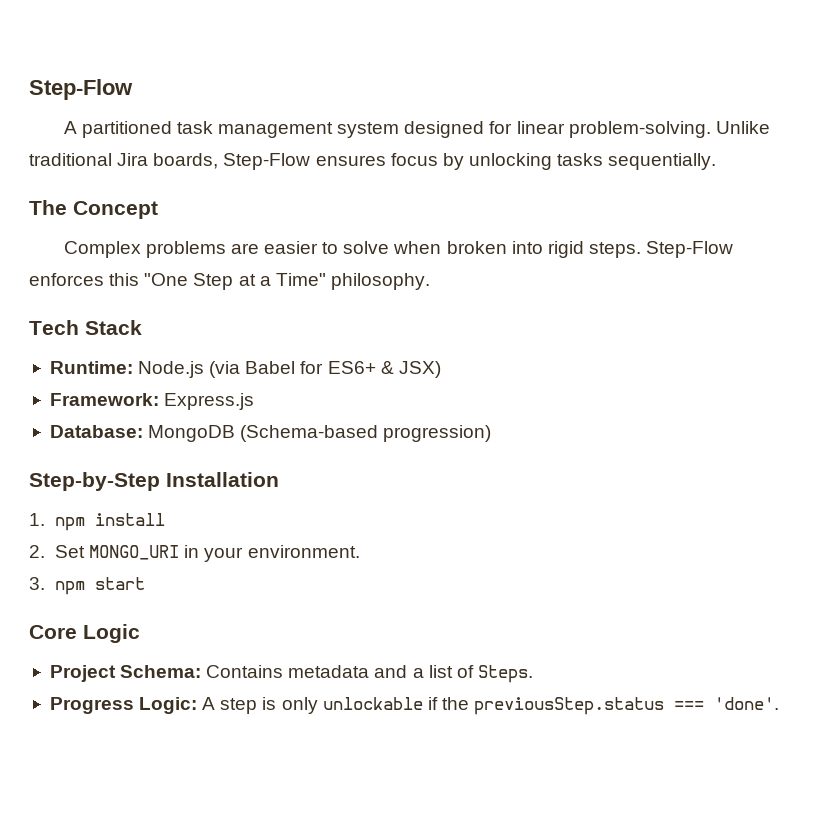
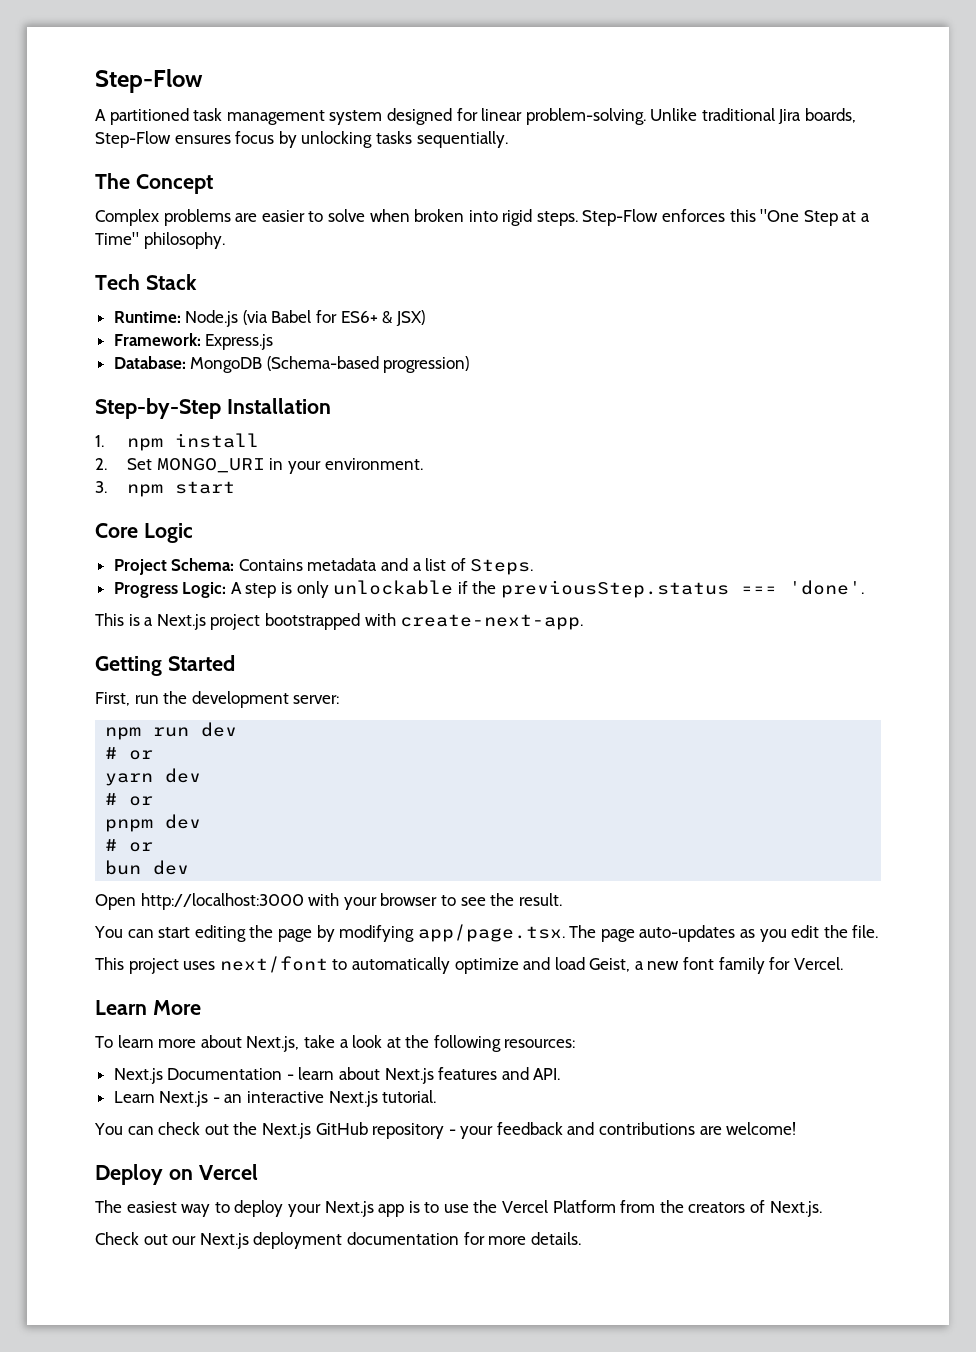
+ This is a Next.js project bootstrapped with create-next-app.
+ Getting Started
+ First, run the development server:
+ npm run dev
+ # or
+ yarn dev
+ # or
+ pnpm dev
+ # or
+ bun dev
+ Open http://localhost:3000 with your browser to see the result.
+ You can start editing the page by modifying app/page.tsx. The page auto-updates as you edit the file.
+ This project uses next/font to automatically optimize and load Geist, a new font family for Vercel.
+ Learn More
+ To learn more about Next.js, take a look at the following resources:
+ Next.js Documentation - learn about Next.js features and API.
+ Learn Next.js - an interactive Next.js tutorial.
+ You can check out the Next.js GitHub repository - your feedback and contributions are welcome!
+ Deploy on Vercel
+ The easiest way to deploy your Next.js app is to use the Vercel Platform from the creators of Next.js.
+ Check out our Next.js deployment documentation for more details.

